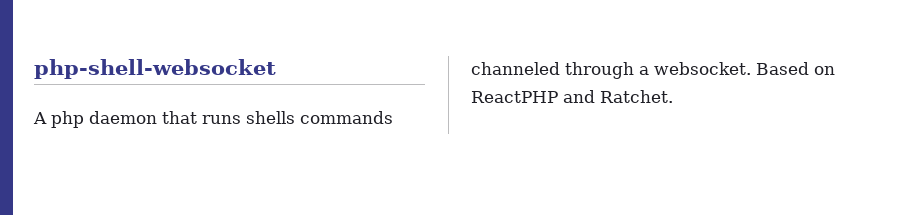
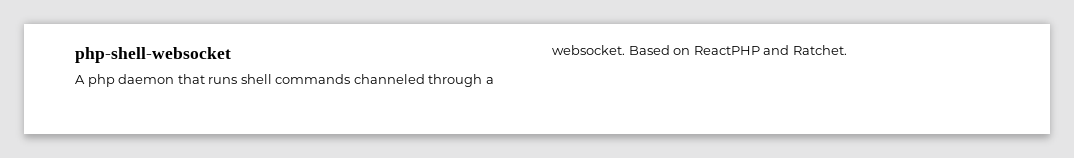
- A php daemon that runs shells commands channeled through a websocket.
+ A php daemon that runs shell commands channeled through a websocket.

